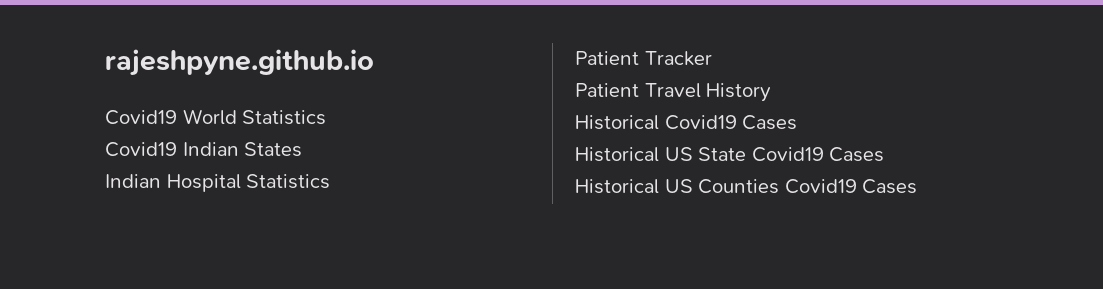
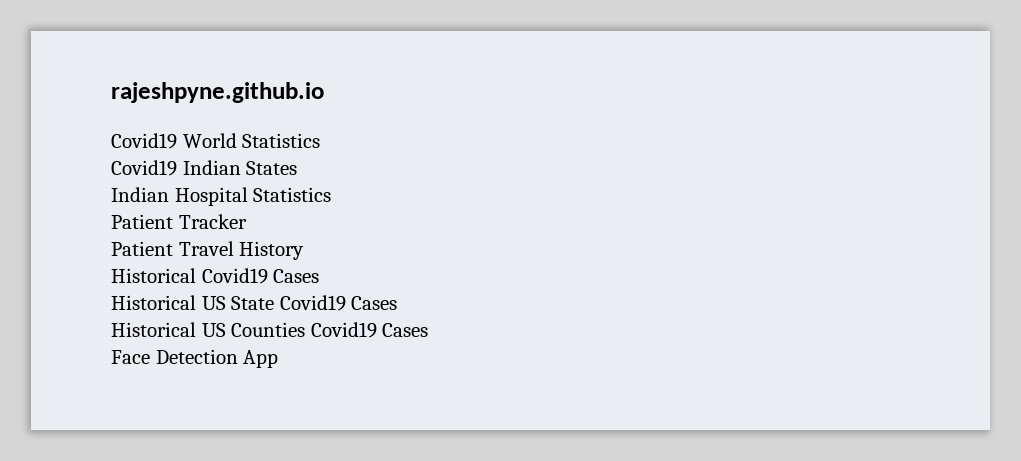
+ Face Detection App

